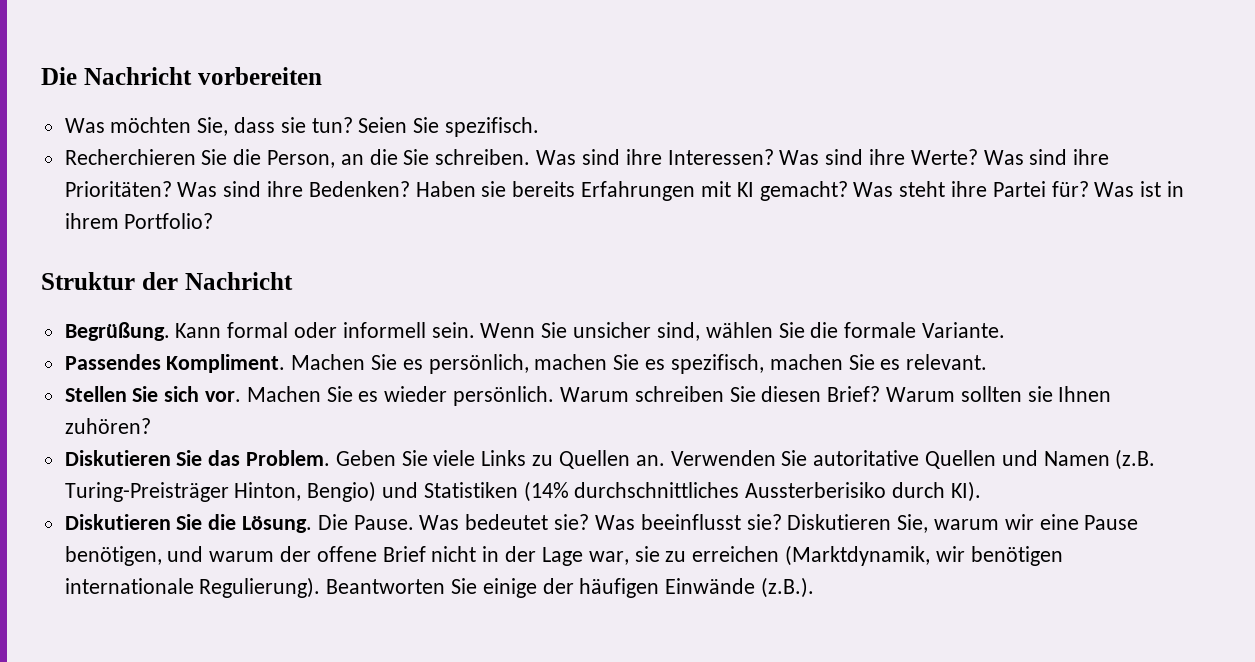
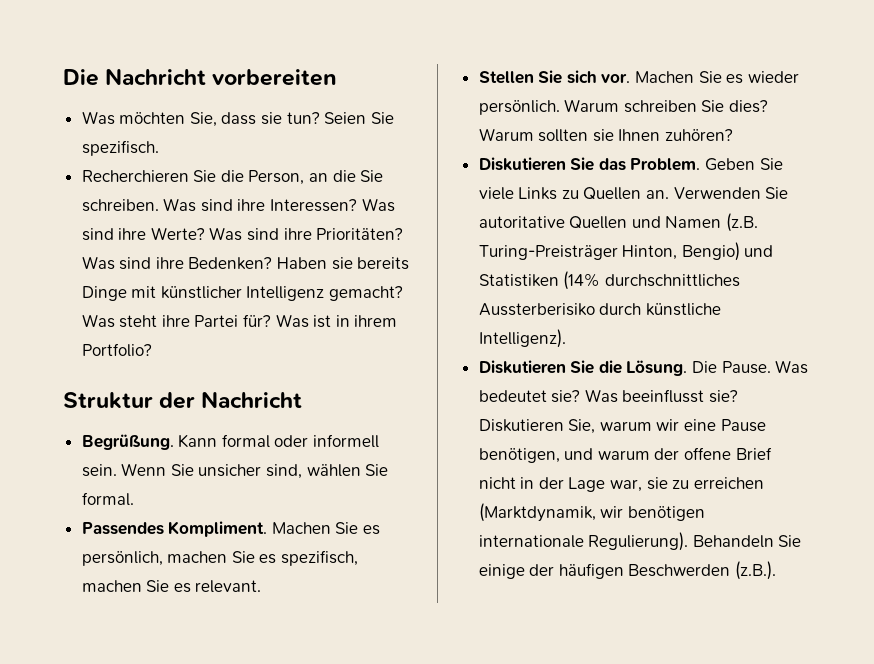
- Haben sie bereits Erfahrungen mit KI gemacht?
+ Haben sie bereits Dinge mit künstlicher Intelligenz gemacht?
- Wenn Sie unsicher sind, wählen Sie die formale Variante.
+ Wenn Sie unsicher sind, wählen Sie formal.
- Warum schreiben Sie diesen Brief?
+ Warum schreiben Sie dies?
- Verwenden Sie autoritative Quellen und Namen (z.B. Turing-Preisträger Hinton, Bengio) und Statistiken (14% durchschnittliches Aussterberisiko durch KI).
+ Verwenden Sie autoritative Quellen und Namen (z.B. Turing-Preisträger Hinton, Bengio) und Statistiken (14% durchschnittliches Aussterberisiko durch künstliche Intelligenz).
- Beantworten Sie einige der häufigen Einwände (z.B.).
+ Behandeln Sie einige der häufigen Beschwerden (z.B.).

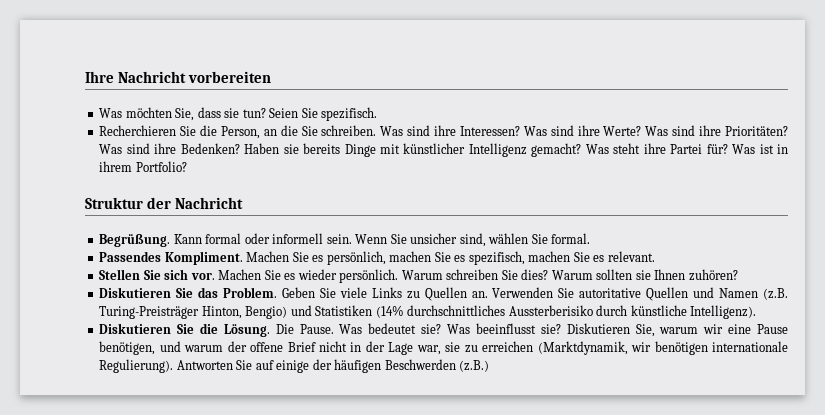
- Die Nachricht vorbereiten
+ Ihre Nachricht vorbereiten
- Behandeln Sie einige der häufigen Beschwerden (z.B.).
+ Antworten Sie auf einige der häufigen Beschwerden (z.B.)

